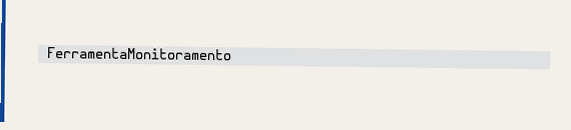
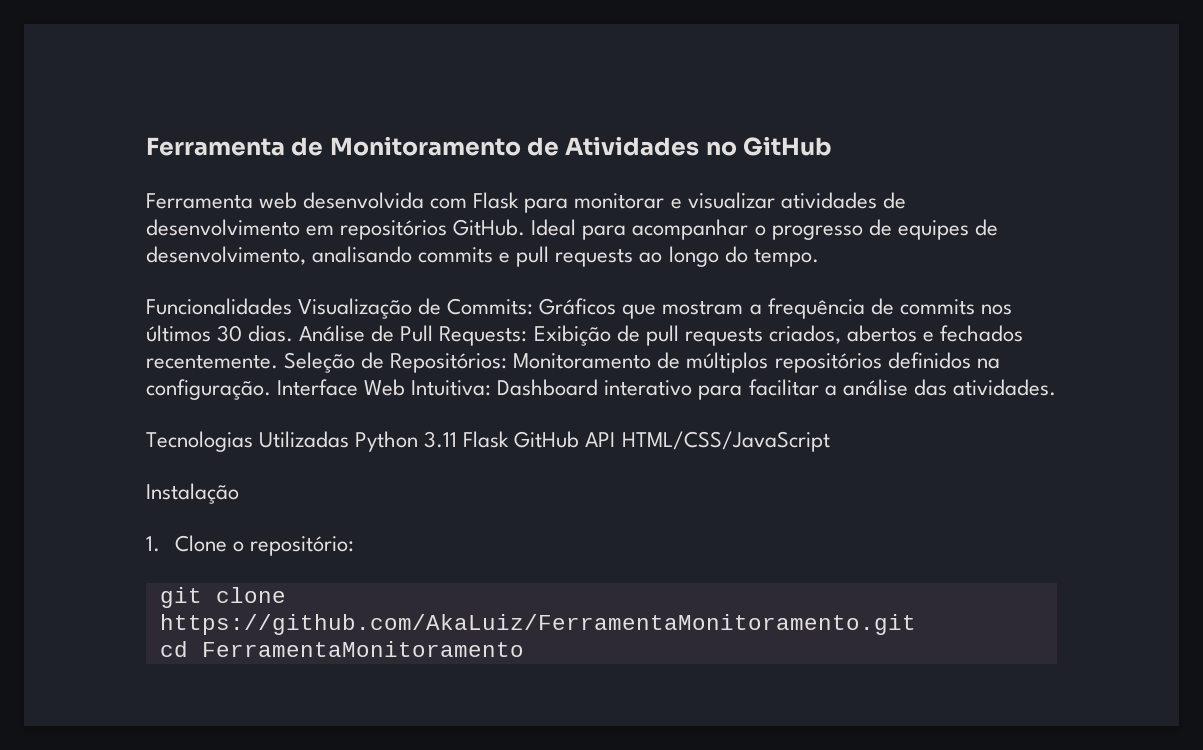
- FerramentaMonitoramento
+ Ferramenta de Monitoramento de Atividades no GitHub
+ Ferramenta web desenvolvida com Flask para monitorar e visualizar atividades de desenvolvimento em repositórios GitHub. Ideal para acompanhar o progresso de equipes de desenvolvimento, analisando commits e pull requests ao longo do tempo.
+ Funcionalidades Visualização de Commits: Gráficos que mostram a frequência de commits nos últimos 30 dias. Análise de Pull Requests: Exibição de pull requests criados, abertos e fechados recentemente. Seleção de Repositórios: Monitoramento de múltiplos repositórios definidos na configuração. Interface Web Intuitiva: Dashboard interativo para facilitar a análise das atividades.
+ Tecnologias Utilizadas Python 3.11 Flask GitHub API HTML/CSS/JavaScript
+ Instalação
+ 1. Clone o repositório:
+ git clone https://github.com/AkaLuiz/FerramentaMonitoramento.git
+ cd FerramentaMonitoramento

